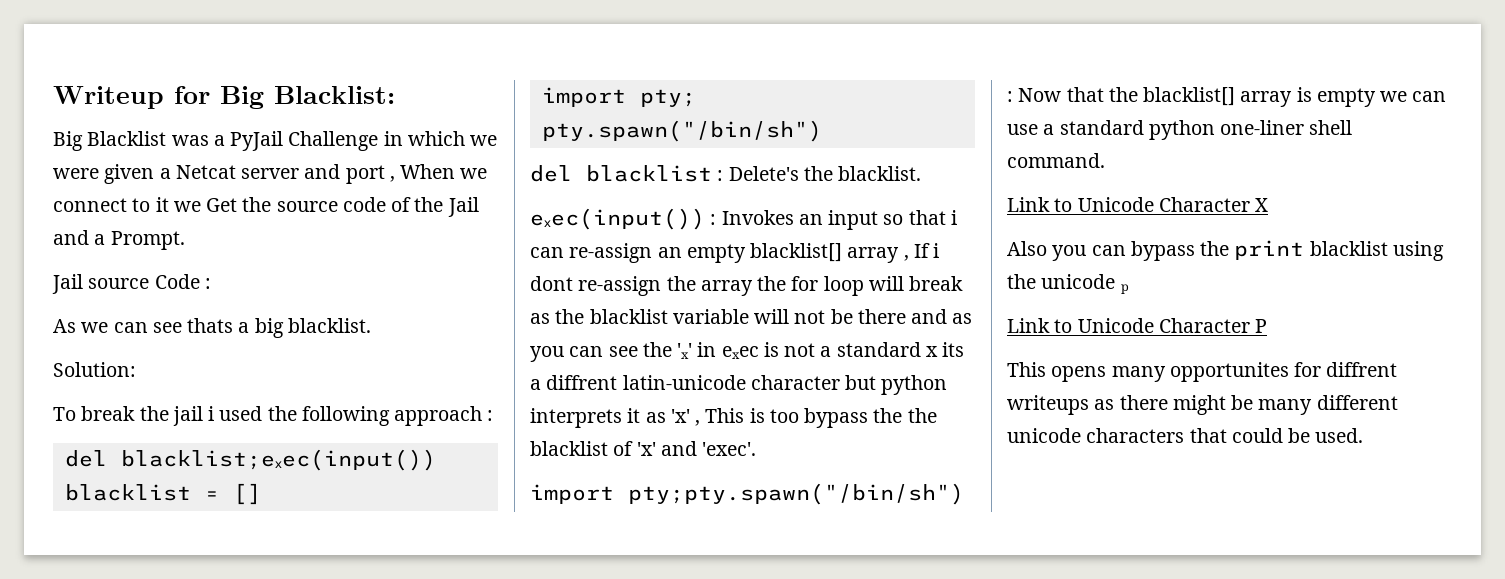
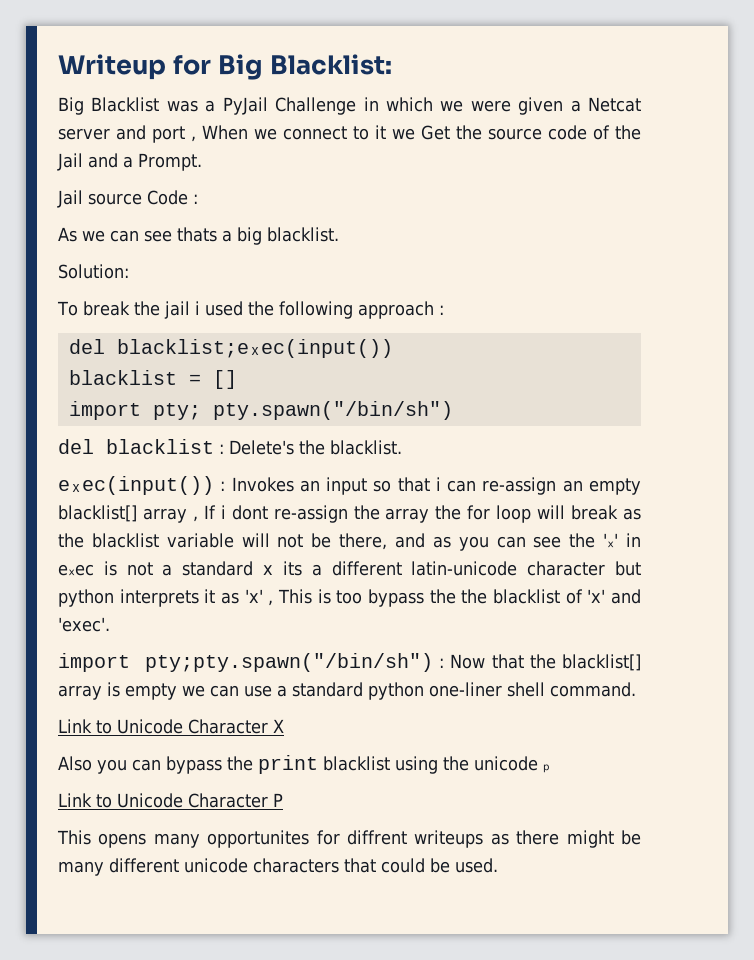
- Invokes an input so that i can re-assign an empty blacklist[] array , If i dont re-assign the array the for loop will break as the blacklist variable will not be there and as you can see the 'ₓ' in eₓec is not a standard x its a diffrent latin-unicode character but python interprets it as 'x' , This is too bypass the the blacklist of 'x' and 'exec'.
+ Invokes an input so that i can re-assign an empty blacklist[] array , If i dont re-assign the array the for loop will break as the blacklist variable will not be there, and as you can see the 'ₓ' in eₓec is not a standard x its a different latin-unicode character but python interprets it as 'x' , This is too bypass the the blacklist of 'x' and 'exec'.

